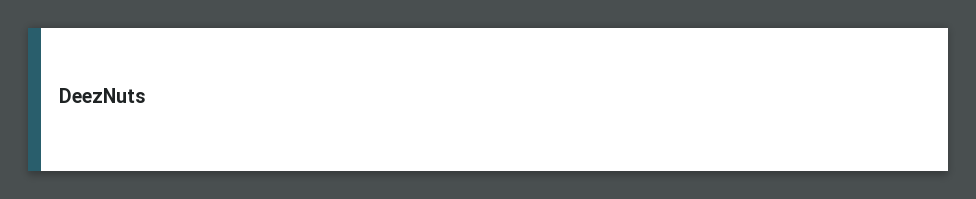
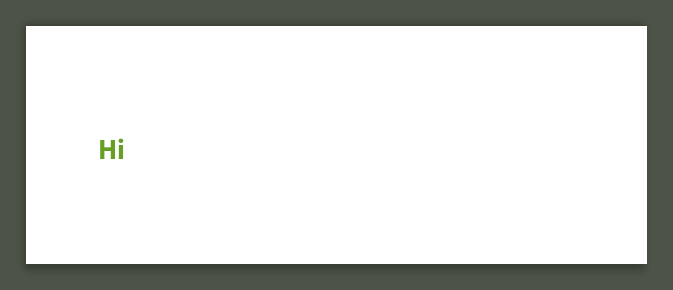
- DeezNuts
+ Hi

